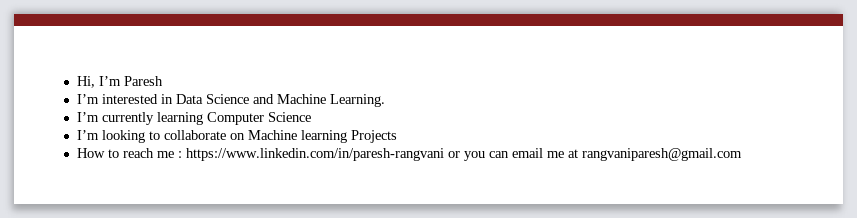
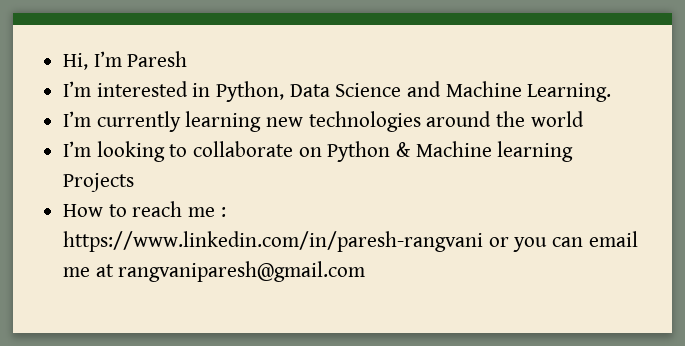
- I’m interested in Data Science and Machine Learning.
+ I’m interested in Python, Data Science and Machine Learning.
- I’m currently learning Computer Science
+ I’m currently learning new technologies around the world
- I’m looking to collaborate on Machine learning Projects
+ I’m looking to collaborate on Python & Machine learning Projects

